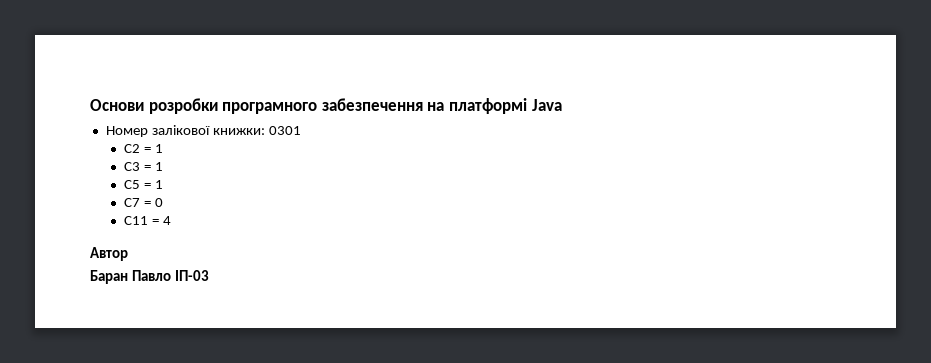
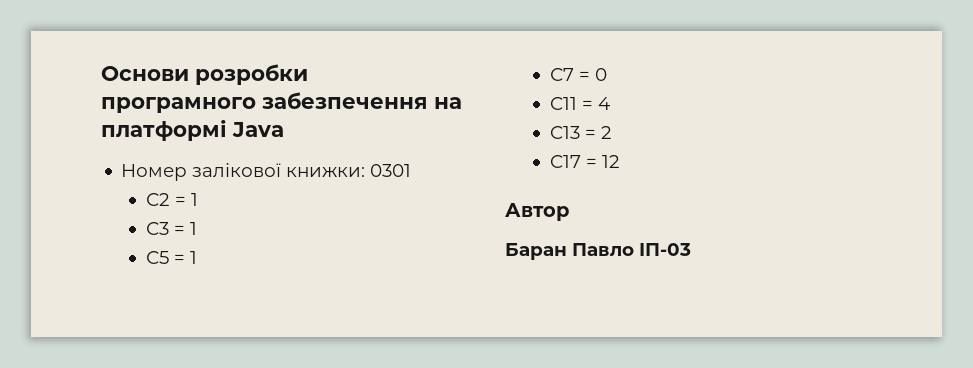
+ C13 = 2
+ C17 = 12

